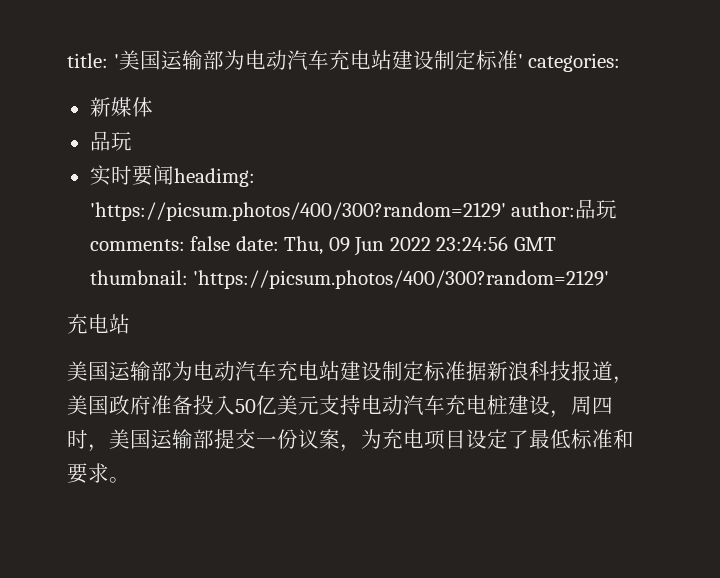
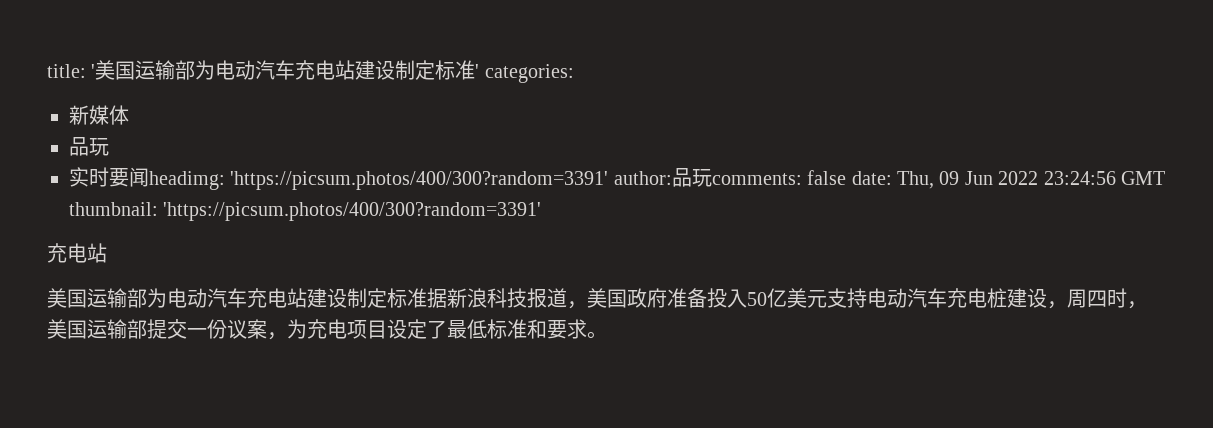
- 实时要闻headimg: 'https://picsum.photos/400/300?random=2129' author:品玩comments: false date: Thu, 09 Jun 2022 23:24:56 GMT thumbnail: 'https://picsum.photos/400/300?random=2129'
+ 实时要闻headimg: 'https://picsum.photos/400/300?random=3391' author:品玩comments: false date: Thu, 09 Jun 2022 23:24:56 GMT thumbnail: 'https://picsum.photos/400/300?random=3391'

